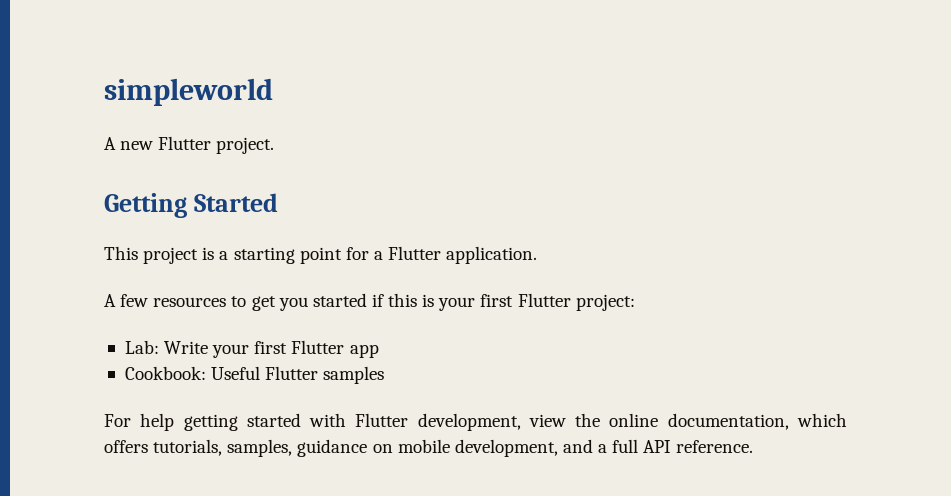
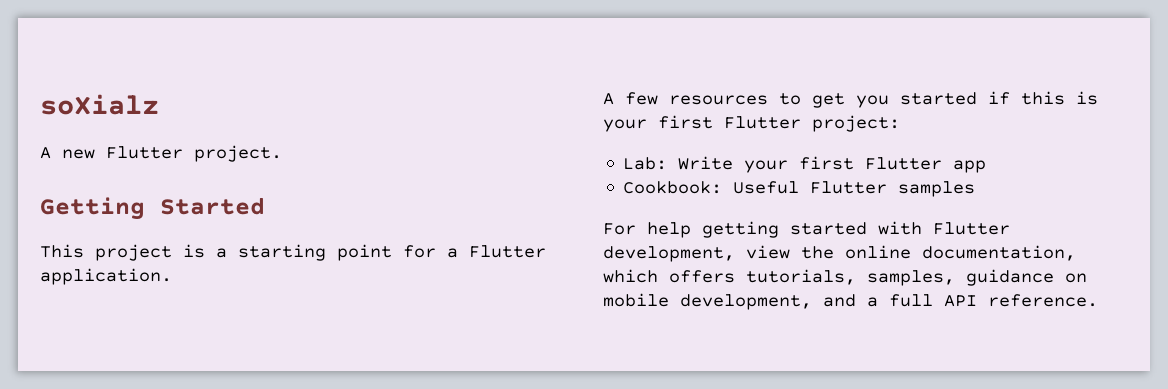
- simpleworld
+ soXialz

